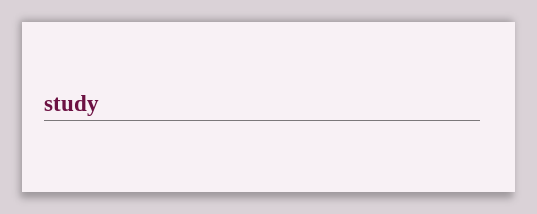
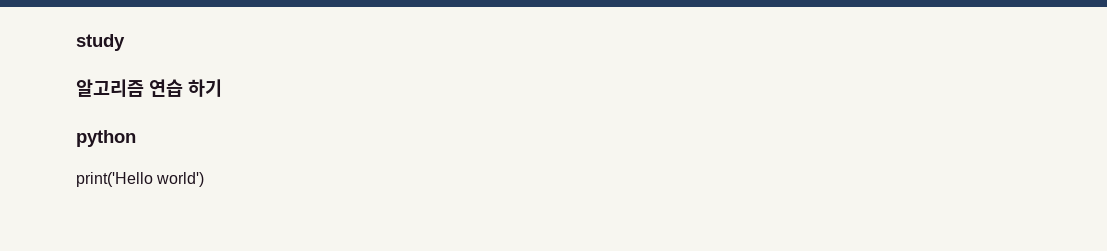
+ 알고리즘 연습 하기
+ python
+ print('Hello world')

